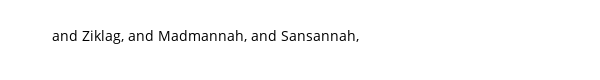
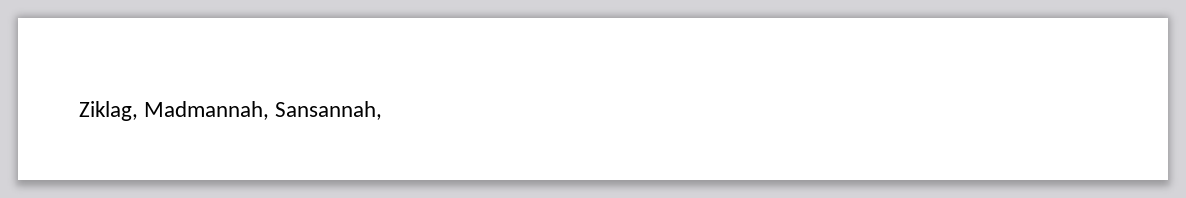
- and Ziklag, and Madmannah, and Sansannah,
+ Ziklag, Madmannah, Sansannah,

